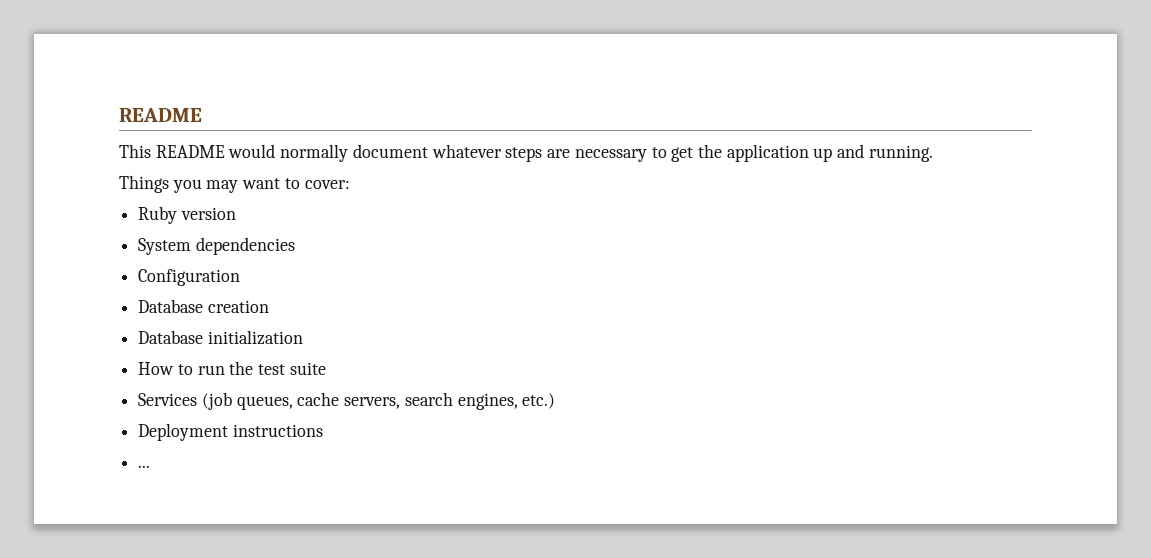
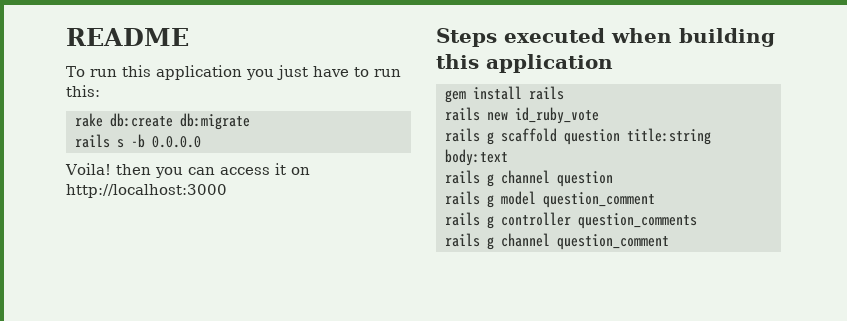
- This README would normally document whatever steps are necessary to get the application up and running.
- Things you may want to cover:
- Ruby version
- System dependencies
- Configuration
- Database creation
- Database initialization
- How to run the test suite
- Services (job queues, cache servers, search engines, etc.)
- Deployment instructions
- ...
+ To run this application you just have to run this:
+ rake db:create db:migrate
+ rails s -b 0.0.0.0
+ Voila! then you can access it on http://localhost:3000
+ Steps executed when building this application
+ gem install rails
+ rails new id_ruby_vote
+ rails g scaffold question title:string body:text
+ rails g channel question
+ rails g model question_comment
+ rails g controller question_comments
+ rails g channel question_comment

